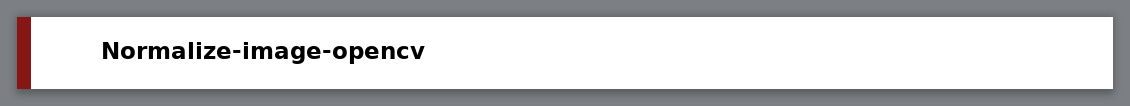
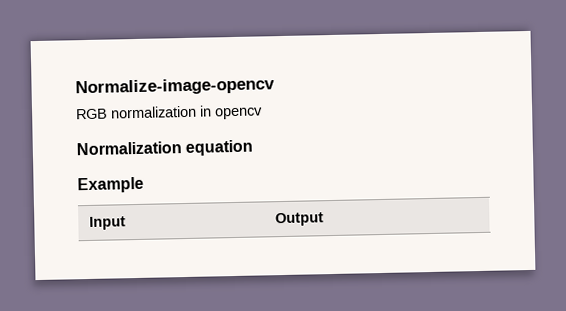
+ RGB normalization in opencv
+ Normalization equation
+ Example
+ Input | Output

